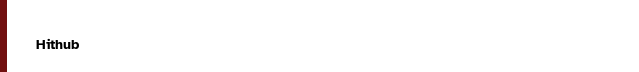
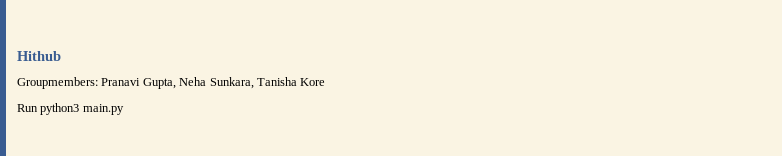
+ Groupmembers: Pranavi Gupta, Neha Sunkara, Tanisha Kore
+ Run python3 main.py

